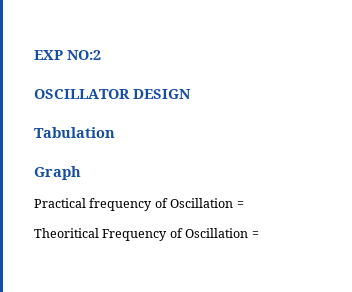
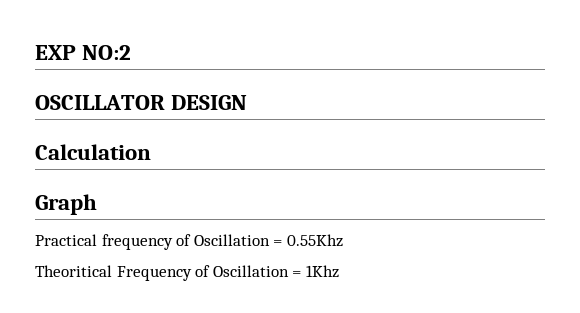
- Tabulation
+ Calculation
- Practical frequency of Oscillation =
+ Practical frequency of Oscillation = 0.55Khz
- Theoritical Frequency of Oscillation =
+ Theoritical Frequency of Oscillation = 1Khz

